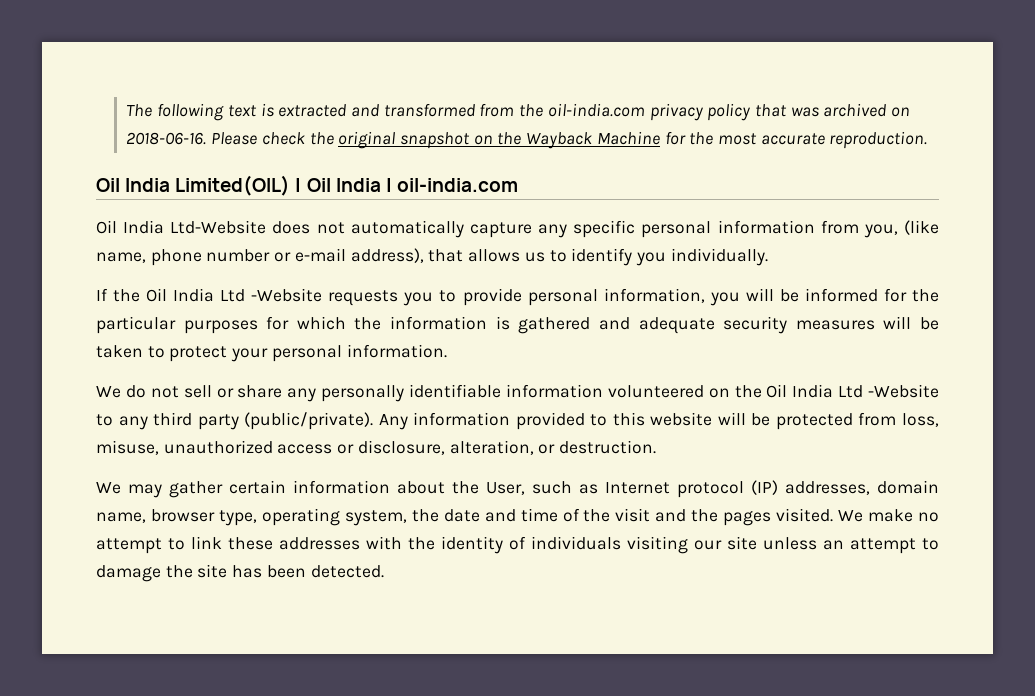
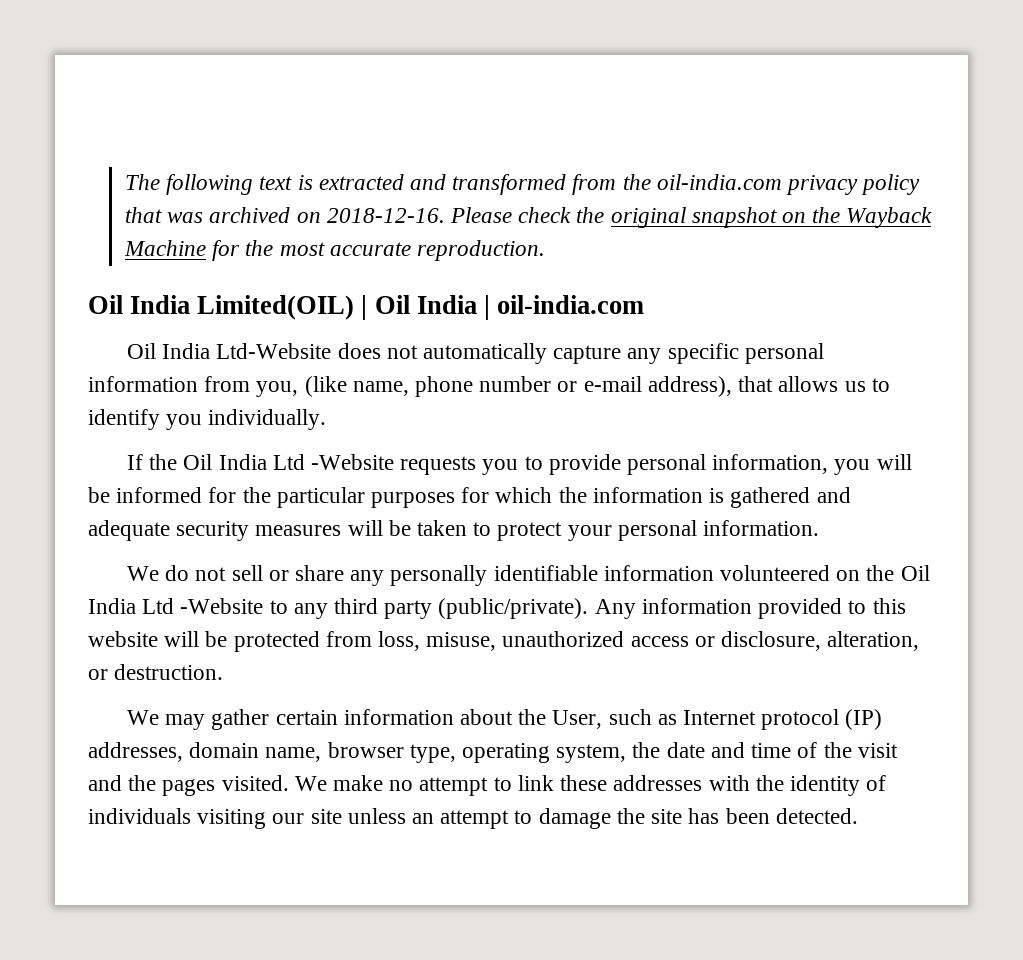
- The following text is extracted and transformed from the oil-india.com privacy policy that was archived on 2018-06-16.
+ The following text is extracted and transformed from the oil-india.com privacy policy that was archived on 2018-12-16.

